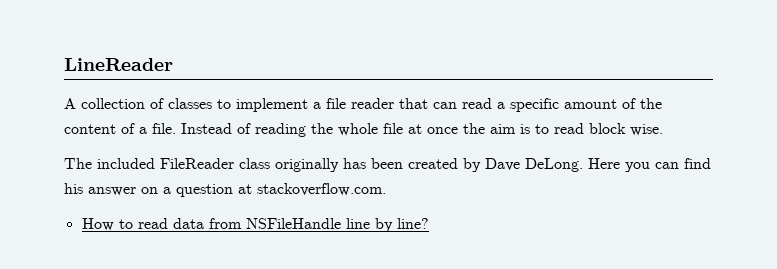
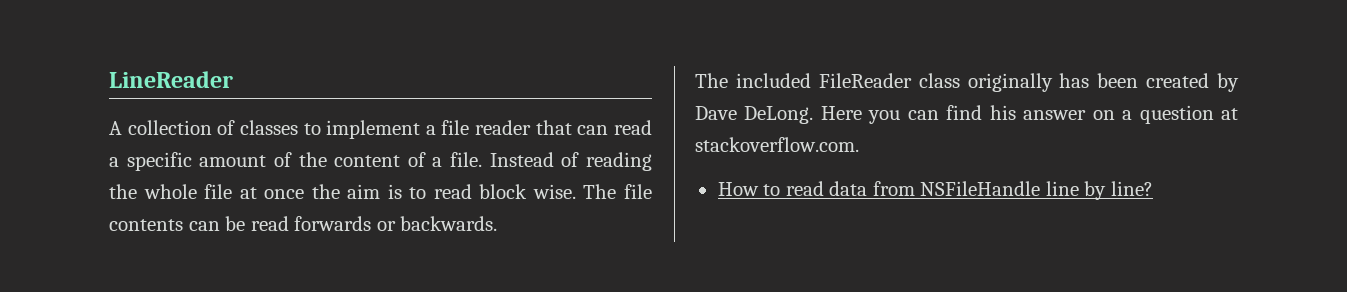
+ The file contents can be read forwards or backwards.

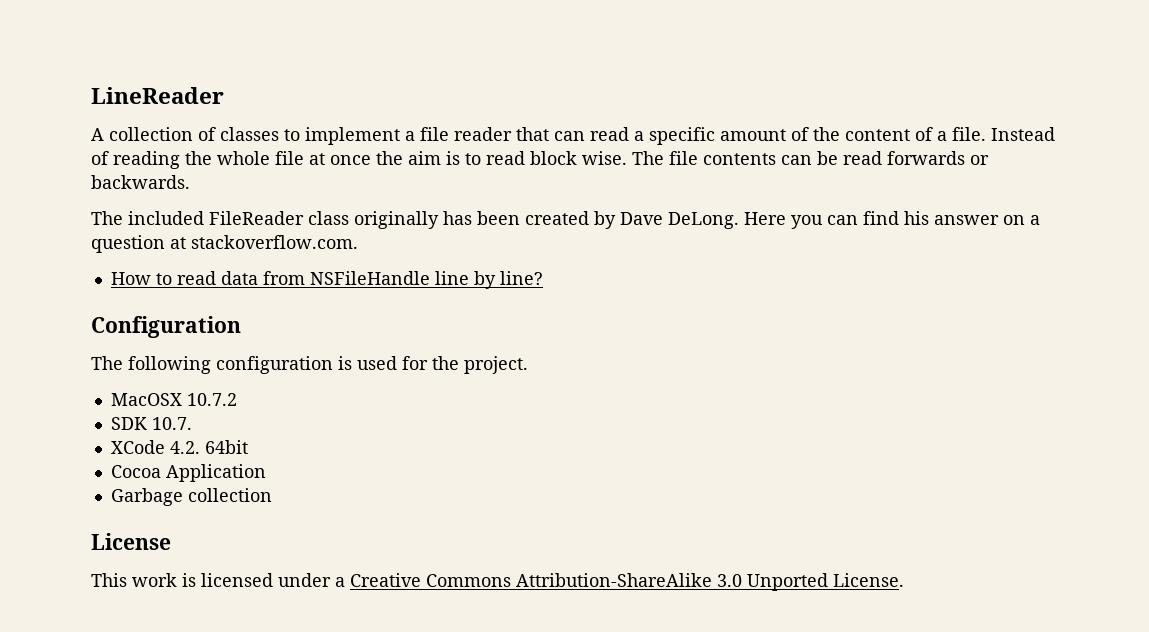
+ Configuration
+ The following configuration is used for the project.
+ MacOSX 10.7.2
+ SDK 10.7.
+ XCode 4.2. 64bit
+ Cocoa Application
+ Garbage collection
+ License
+ This work is licensed under a Creative Commons Attribution-ShareAlike 3.0 Unported License.

